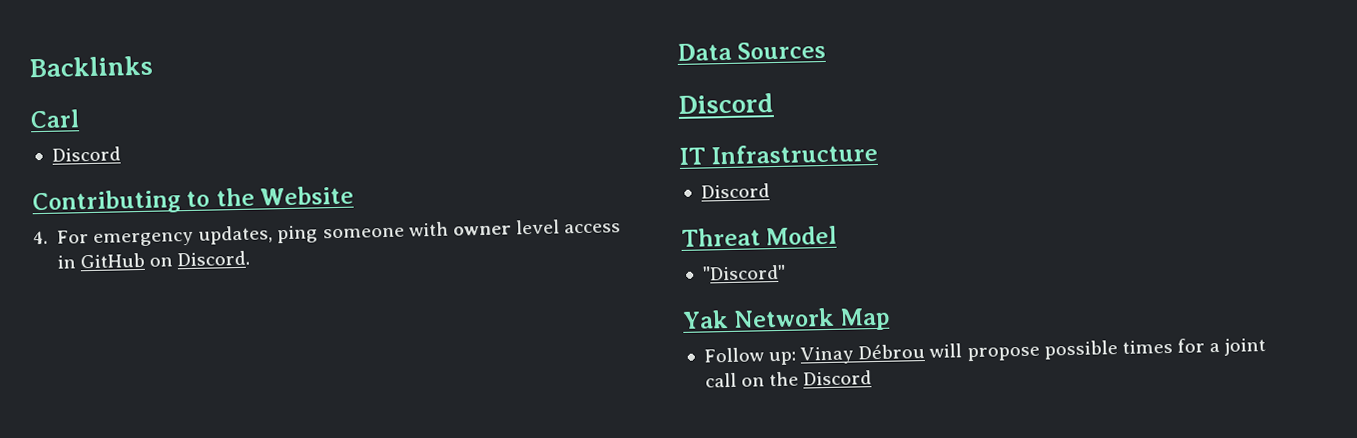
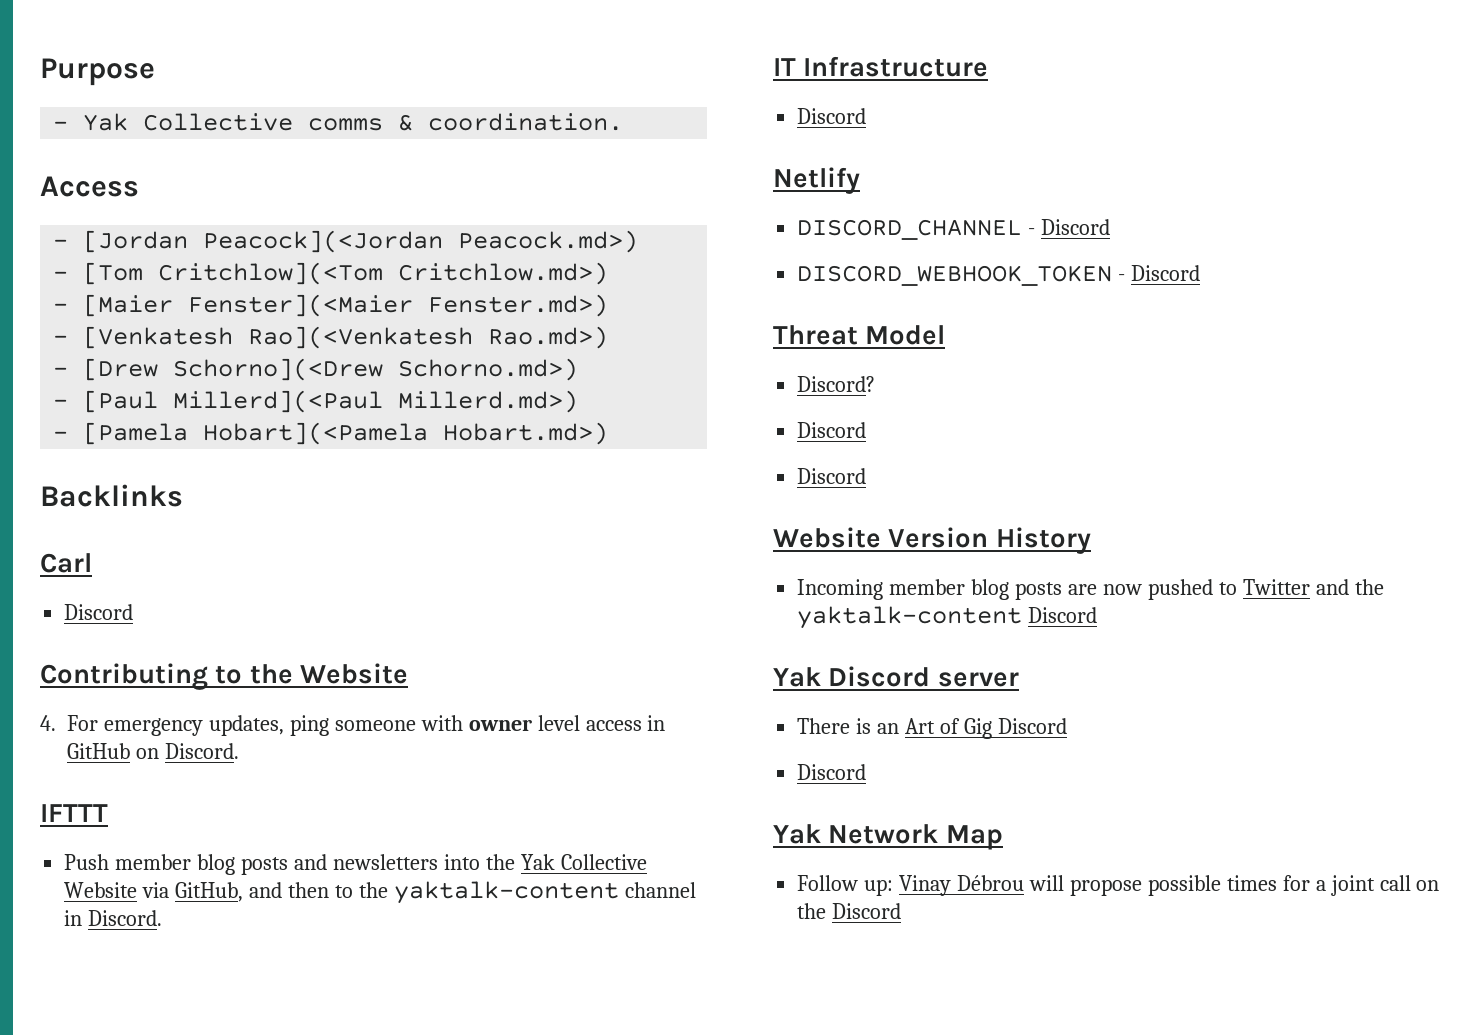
+ Purpose
+ - Yak Collective comms & coordination.
+ Access
+ - [Jordan Peacock](<Jordan Peacock.md>)
+ - [Tom Critchlow](<Tom Critchlow.md>)
+ - [Maier Fenster](<Maier Fenster.md>)
+ - [Venkatesh Rao](<Venkatesh Rao.md>)
+ - [Drew Schorno](<Drew Schorno.md>)
+ - [Paul Millerd](<Paul Millerd.md>)
+ - [Pamela Hobart](<Pamela Hobart.md>)
- Data Sources
- Discord
+ IFTTT
+ Push member blog posts and newsletters into the Yak Collective Website via GitHub, and then to the yaktalk-content channel in Discord.
  IT Infrastructure
  Discord
+ Netlify
+ DISCORD_CHANNEL - Discord
+ DISCORD_WEBHOOK_TOKEN - Discord
  Threat Model
- "Discord"
+ Discord?
+ Discord
+ Discord
+ Website Version History
+ Incoming member blog posts are now pushed to Twitter and the yaktalk-content Discord
+ Yak Discord server
+ There is an Art of Gig Discord
+ Discord

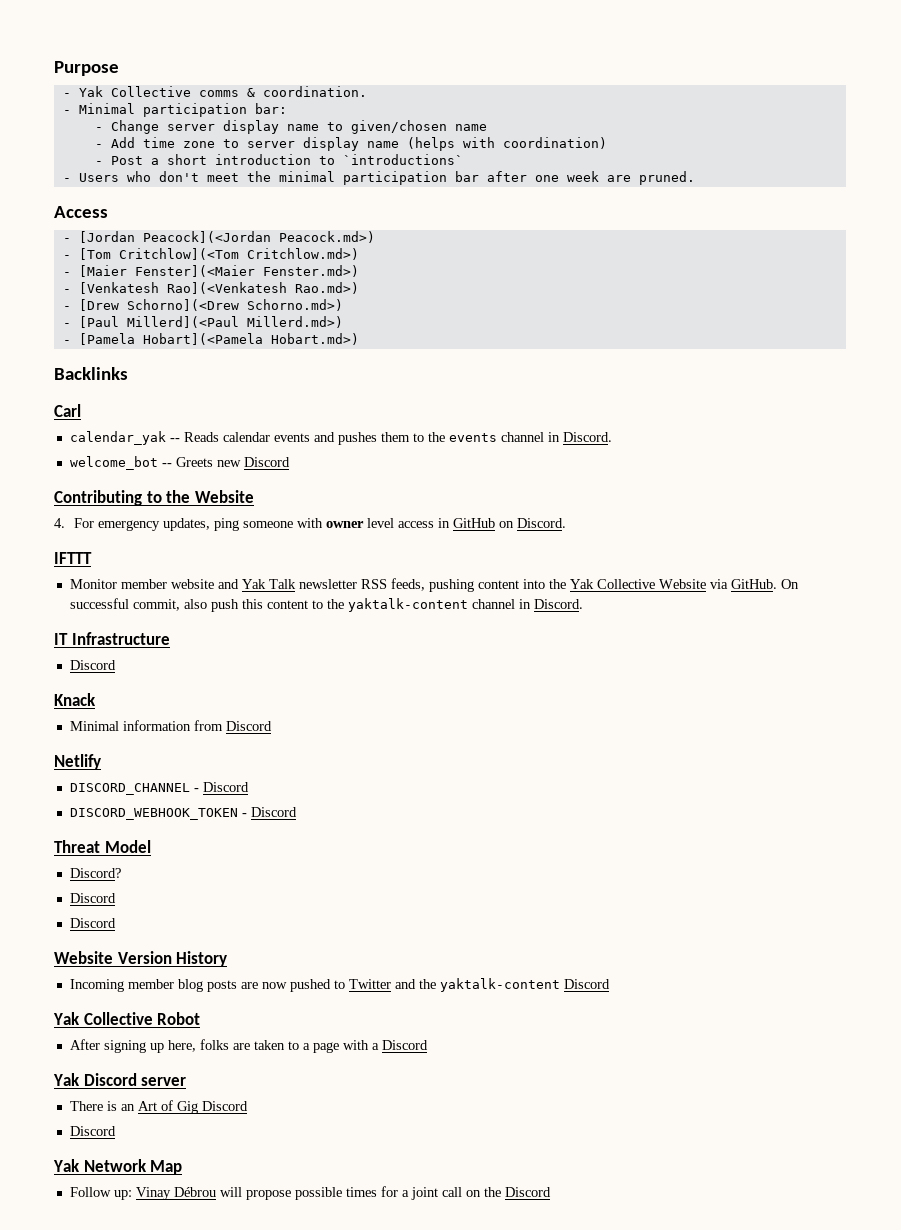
+ - Minimal participation bar:
+ - Change server display name to given/chosen name
+ - Add time zone to server display name (helps with coordination)
+ - Post a short introduction to `introductions`
+ - Users who don't meet the minimal participation bar after one week are pruned.
  Carl
- Discord
+ calendar_yak -- Reads calendar events and pushes them to the events channel in Discord.
+ welcome_bot -- Greets new Discord
- Push member blog posts and newsletters into the Yak Collective Website via GitHub, and then to the yaktalk-content channel in Discord.
+ Monitor member website and Yak Talk newsletter RSS feeds, pushing content into the Yak Collective Website via GitHub. On successful commit, also push this content to the yaktalk-content channel in Discord.
+ Knack
+ Minimal information from Discord
+ Yak Collective Robot
+ After signing up here, folks are taken to a page with a Discord

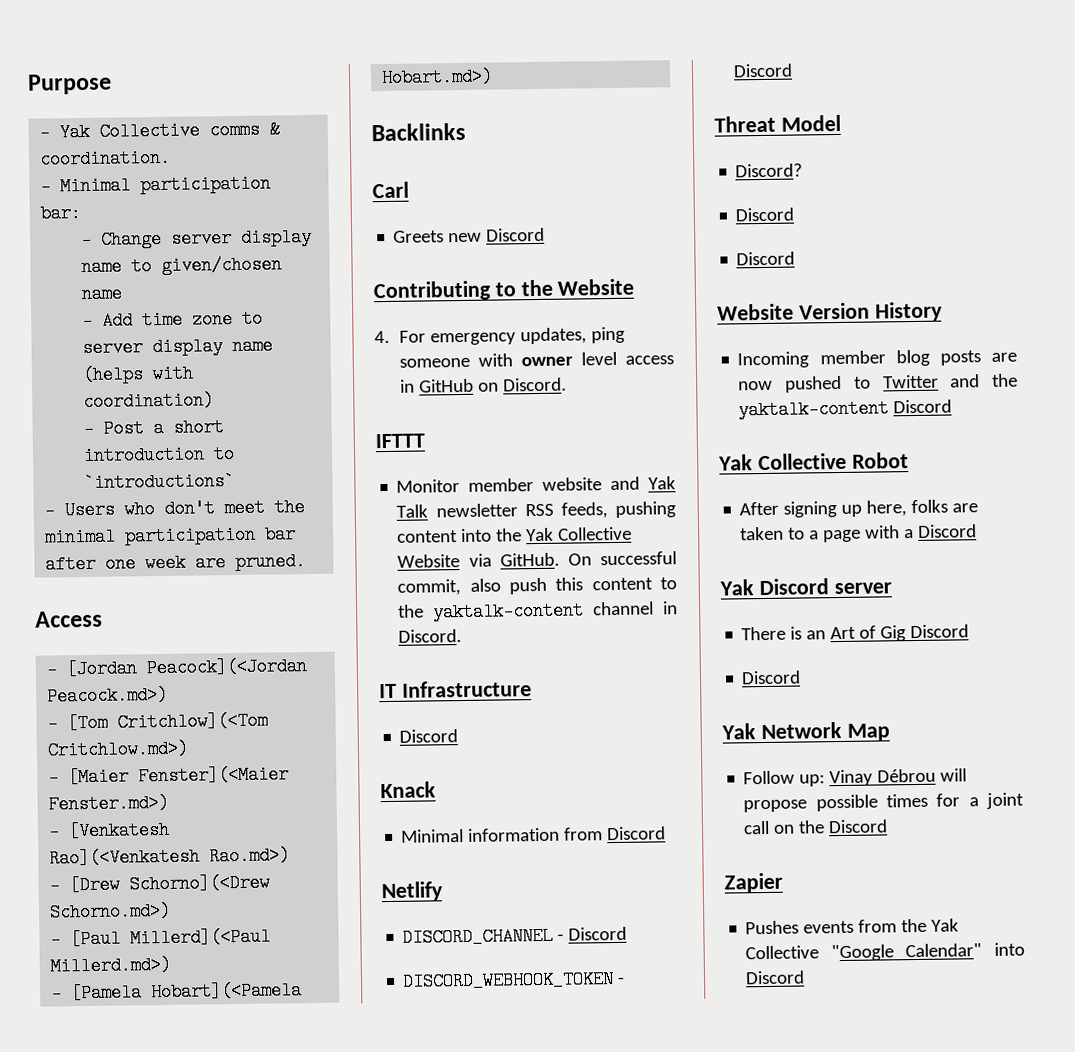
- calendar_yak -- Reads calendar events and pushes them to the events channel in Discord.
- welcome_bot -- Greets new Discord
+ Greets new Discord
+ Zapier
+ Pushes events from the Yak Collective "Google Calendar" into Discord

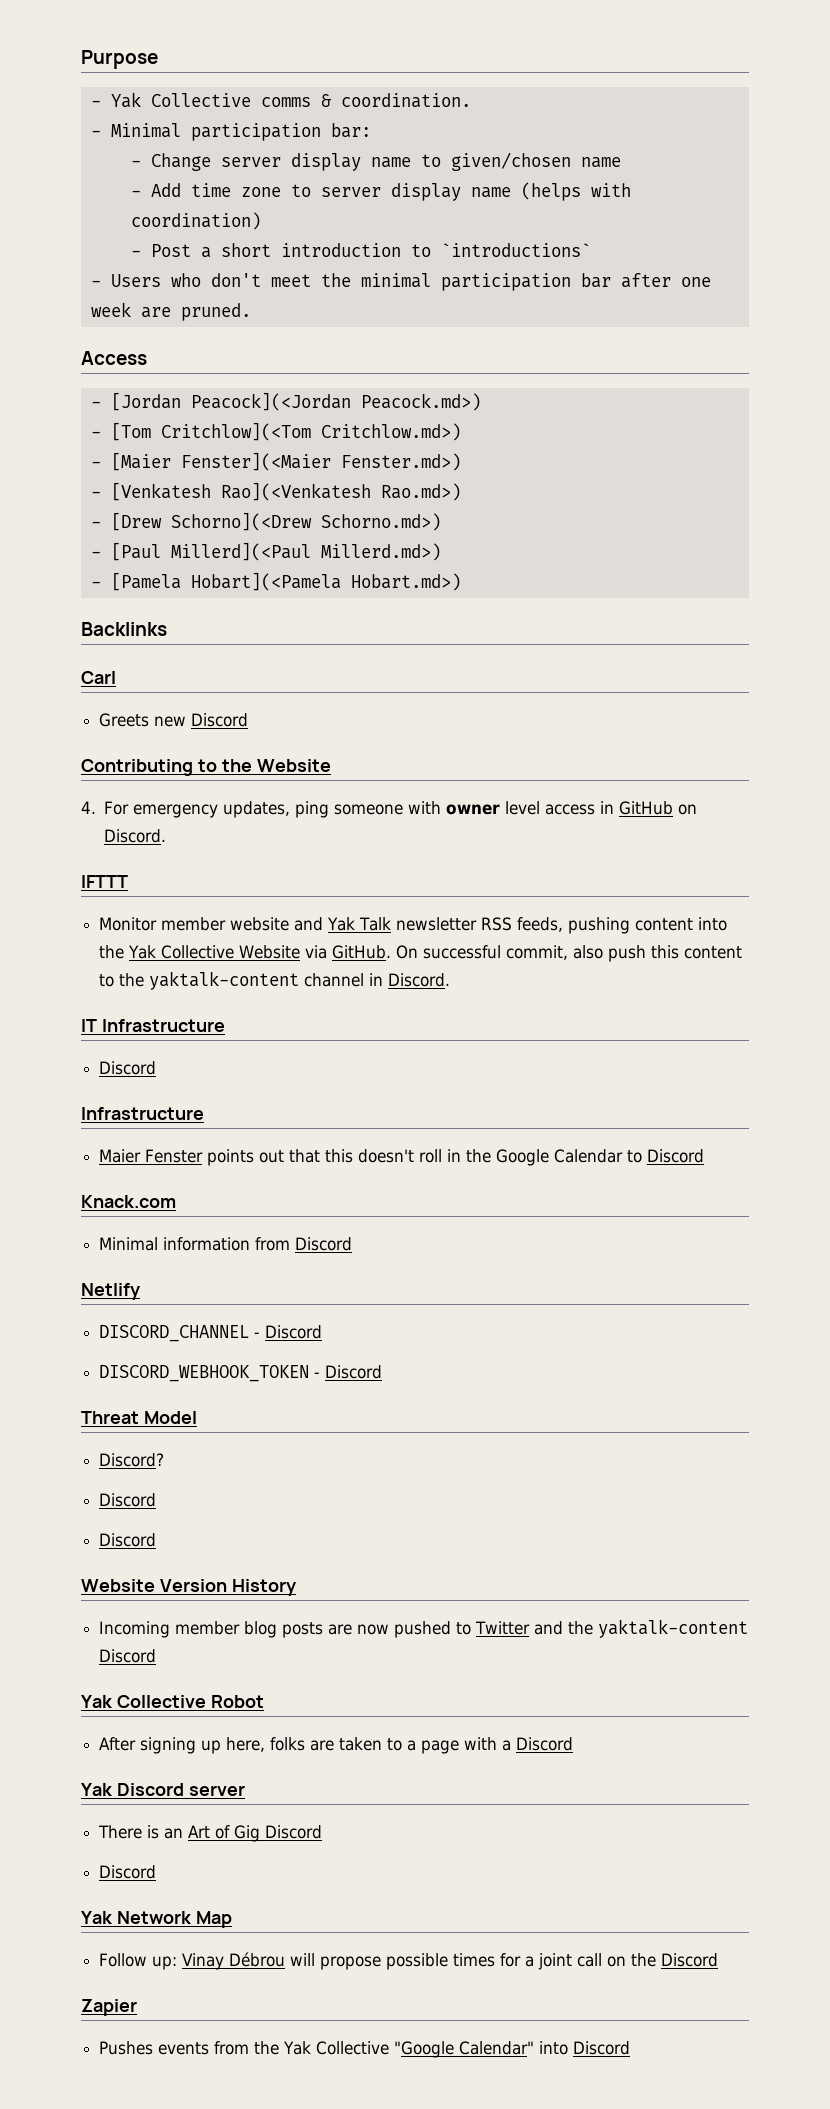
  IT Infrastructure
  Discord
- Knack
+ Infrastructure
+ Maier Fenster points out that this doesn't roll in the Google Calendar to Discord
+ Knack.com

